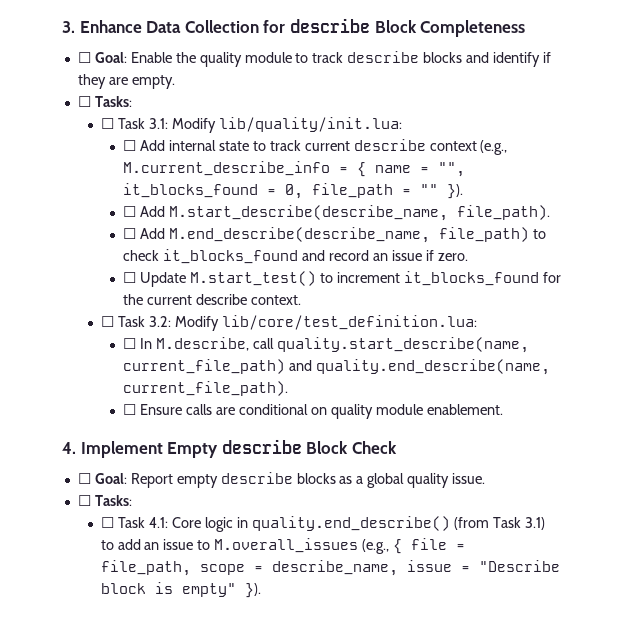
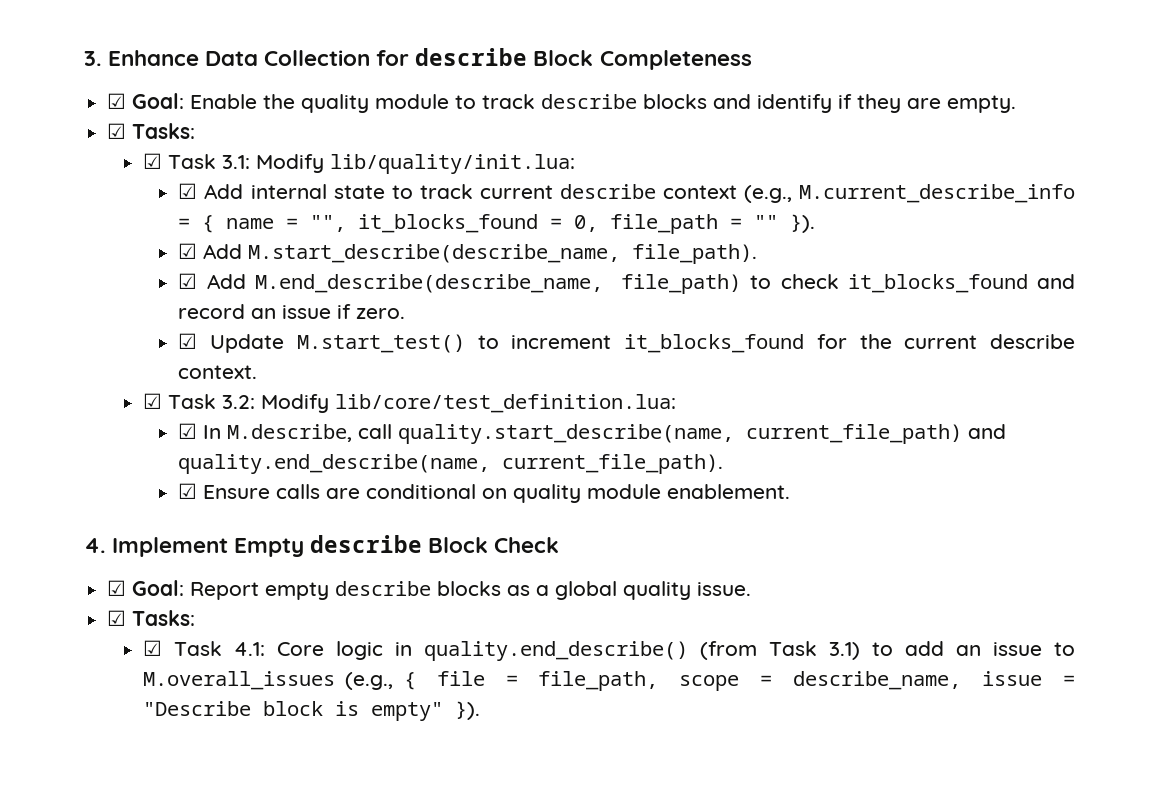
- ☐ Goal: Enable the quality module to track describe blocks and identify if they are empty.
- ☐ Tasks:
- ☐ Task 3.1: Modify lib/quality/init.lua:
+ ☑ Goal: Enable the quality module to track describe blocks and identify if they are empty.
+ ☑ Tasks:
+ ☑ Task 3.1: Modify lib/quality/init.lua:
- ☐ Add internal state to track current describe context (e.g., M.current_describe_info = { name = "", it_blocks_found = 0, file_path = "" }).
+ ☑ Add internal state to track current describe context (e.g., M.current_describe_info = { name = "", it_blocks_found = 0, file_path = "" }).
- ☐ Add M.start_describe(describe_name, file_path).
+ ☑ Add M.start_describe(describe_name, file_path).
- ☐ Add M.end_describe(describe_name, file_path) to check it_blocks_found and record an issue if zero.
+ ☑ Add M.end_describe(describe_name, file_path) to check it_blocks_found and record an issue if zero.
- ☐ Update M.start_test() to increment it_blocks_found for the current describe context.
+ ☑ Update M.start_test() to increment it_blocks_found for the current describe context.
- ☐ Task 3.2: Modify lib/core/test_definition.lua:
+ ☑ Task 3.2: Modify lib/core/test_definition.lua:
- ☐ In M.describe, call quality.start_describe(name, current_file_path) and quality.end_describe(name, current_file_path).
+ ☑ In M.describe, call quality.start_describe(name, current_file_path) and quality.end_describe(name, current_file_path).
- ☐ Ensure calls are conditional on quality module enablement.
+ ☑ Ensure calls are conditional on quality module enablement.
- ☐ Goal: Report empty describe blocks as a global quality issue.
- ☐ Tasks:
- ☐ Task 4.1: Core logic in quality.end_describe() (from Task 3.1) to add an issue to M.overall_issues (e.g., { file = file_path, scope = describe_name, issue = "Describe block is empty" }).
+ ☑ Goal: Report empty describe blocks as a global quality issue.
+ ☑ Tasks:
+ ☑ Task 4.1: Core logic in quality.end_describe() (from Task 3.1) to add an issue to M.overall_issues (e.g., { file = file_path, scope = describe_name, issue = "Describe block is empty" }).

